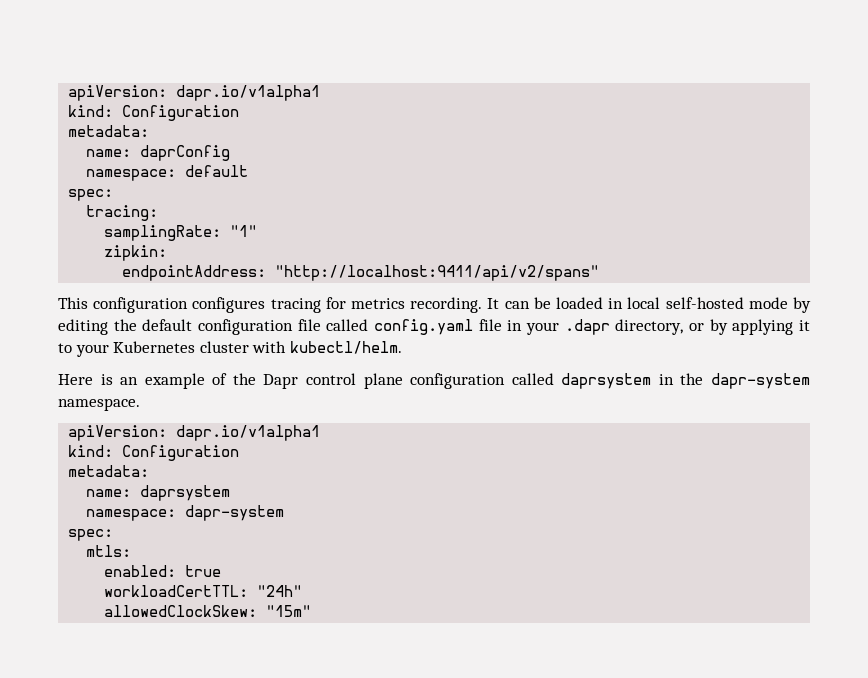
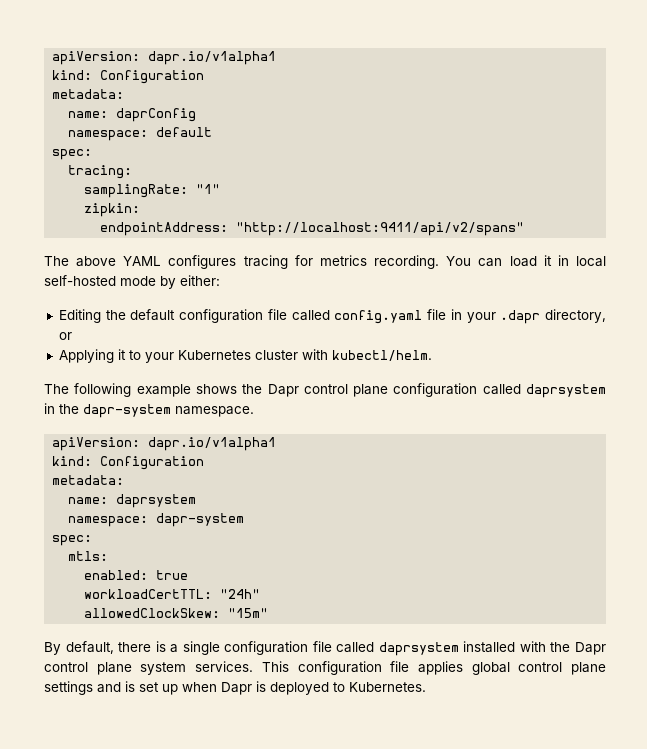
- This configuration configures tracing for metrics recording.
+ The above YAML configures tracing for metrics recording.
- It can be loaded in local self-hosted mode by editing the default configuration file called config.yaml file in your .dapr directory, or by applying it to your Kubernetes cluster with kubectl/helm.
+ You can load it in local self-hosted mode by either:
+ Editing the default configuration file called config.yaml file in your .dapr directory, or
+ Applying it to your Kubernetes cluster with kubectl/helm.
- Here is an example of the Dapr control plane configuration called daprsystem in the dapr-system namespace.
+ The following example shows the Dapr control plane configuration called daprsystem in the dapr-system namespace.
+ By default, there is a single configuration file called daprsystem installed with the Dapr control plane system services. This configuration file applies global control plane settings and is set up when Dapr is deployed to Kubernetes.

